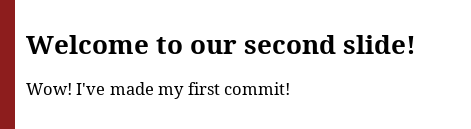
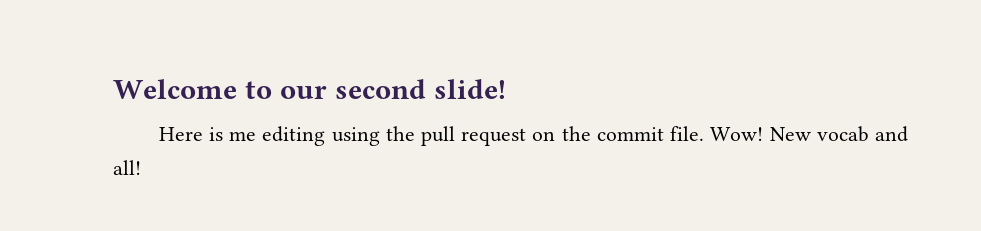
- Wow! I've made my first commit!
+ Here is me editing using the pull request on the commit file. Wow! New vocab and all!

